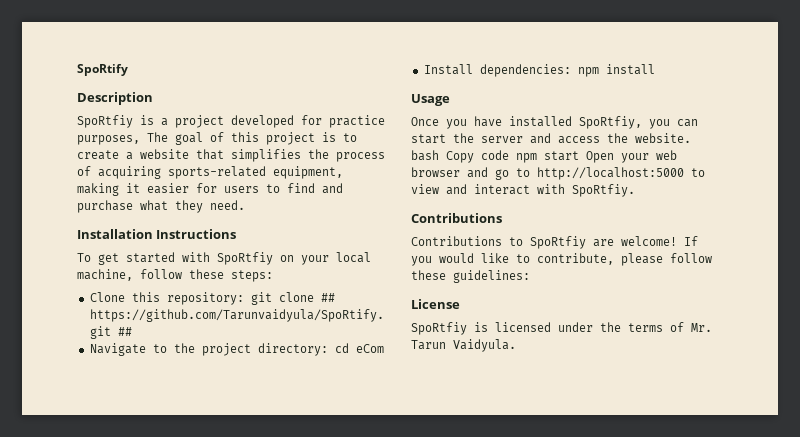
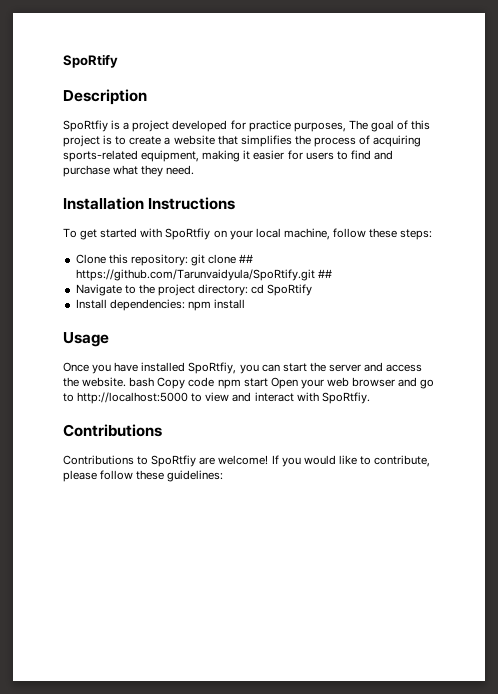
- Navigate to the project directory: cd eCom
+ Navigate to the project directory: cd SpoRtify
- License
- SpoRtfiy is licensed under the terms of Mr. Tarun Vaidyula.

